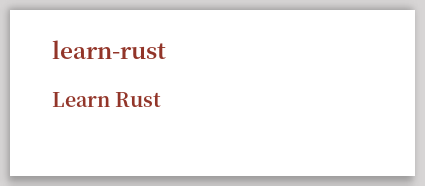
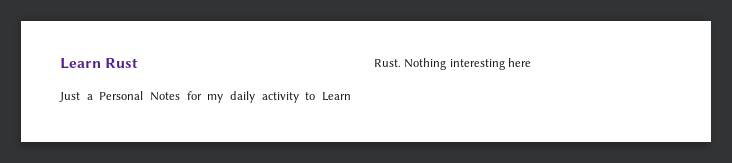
- learn-rust
+ Just a Personal Notes for my daily activity to Learn Rust. Nothing interesting here

